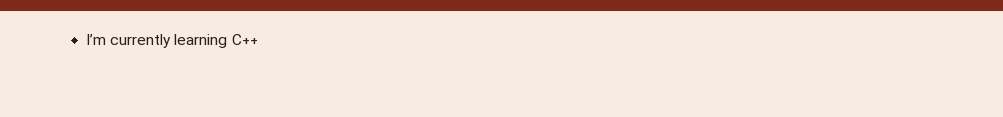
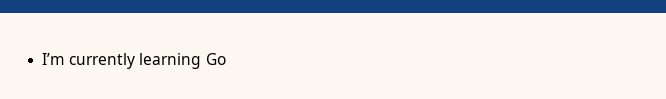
- I’m currently learning C++
+ I’m currently learning Go

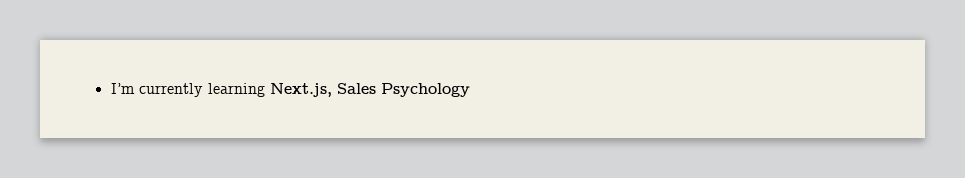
- I’m currently learning Go
+ I’m currently learning Next.js, Sales Psychology

